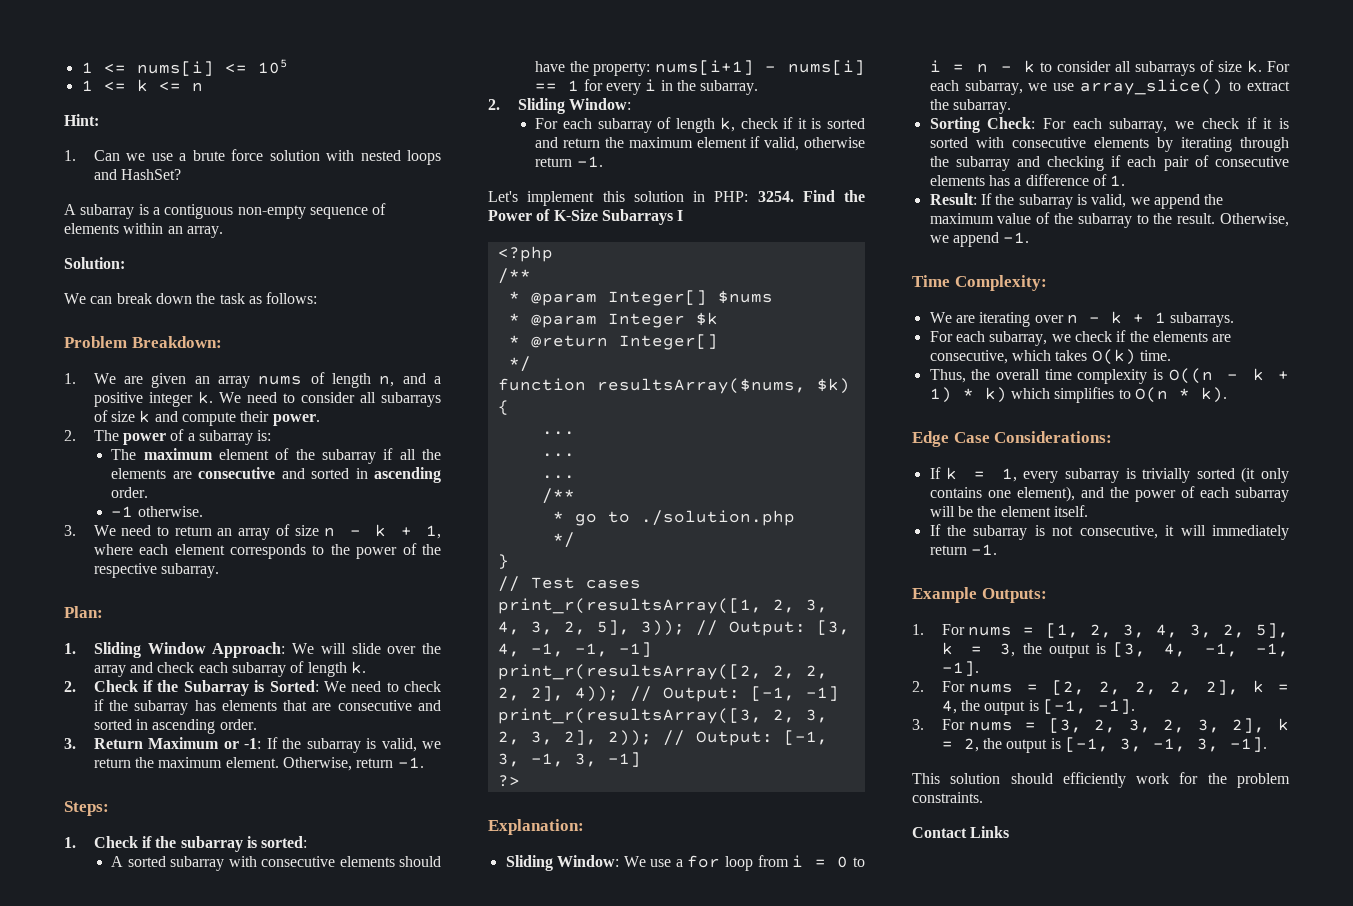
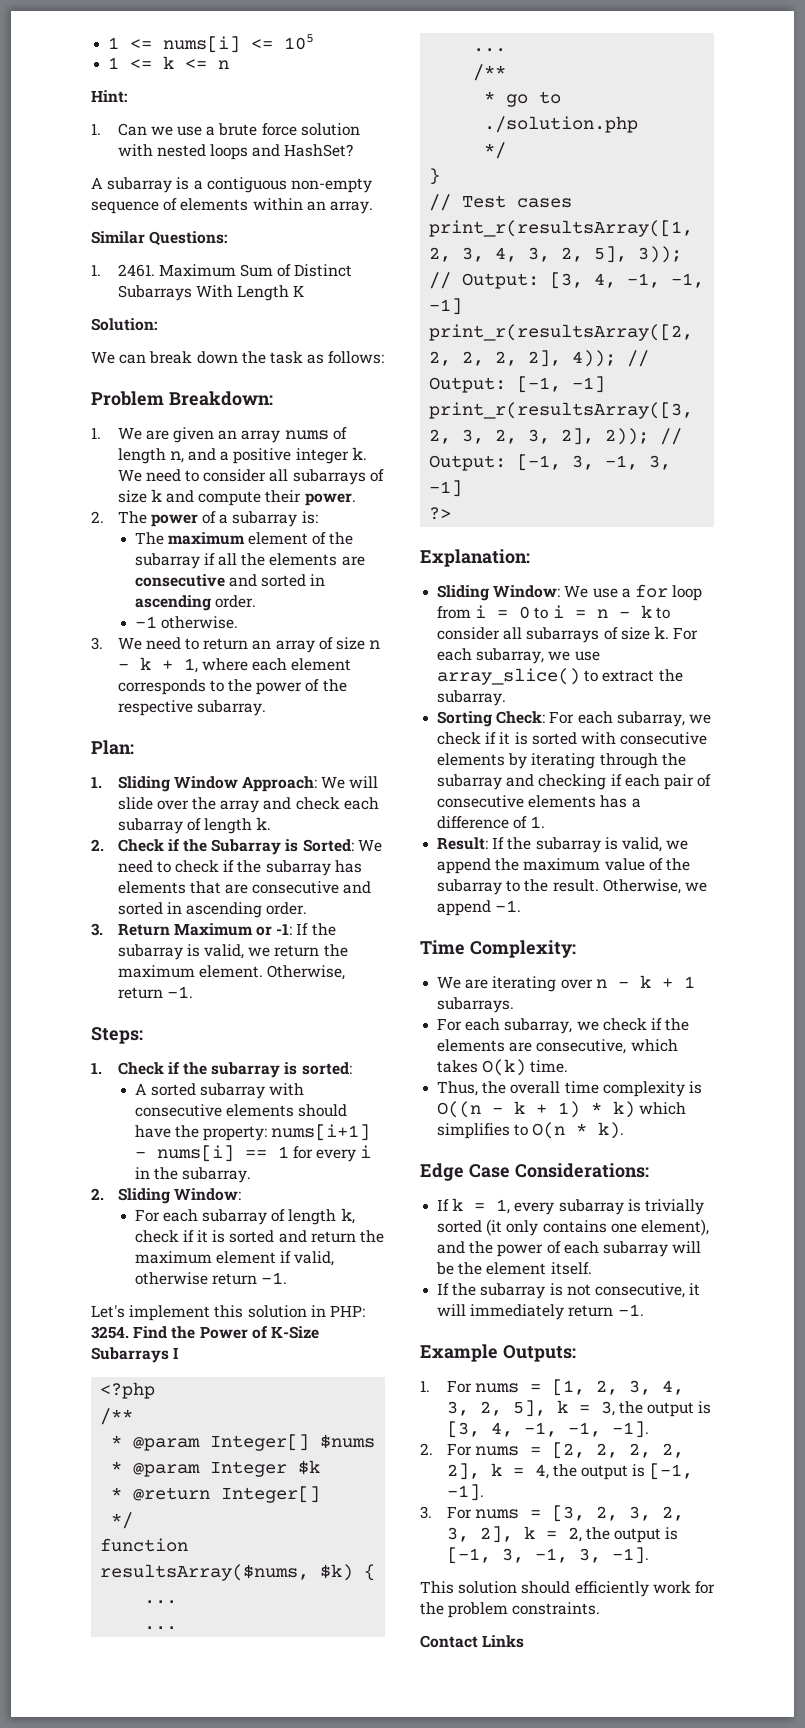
+ Similar Questions:
+ 1. 2461. Maximum Sum of Distinct Subarrays With Length K

